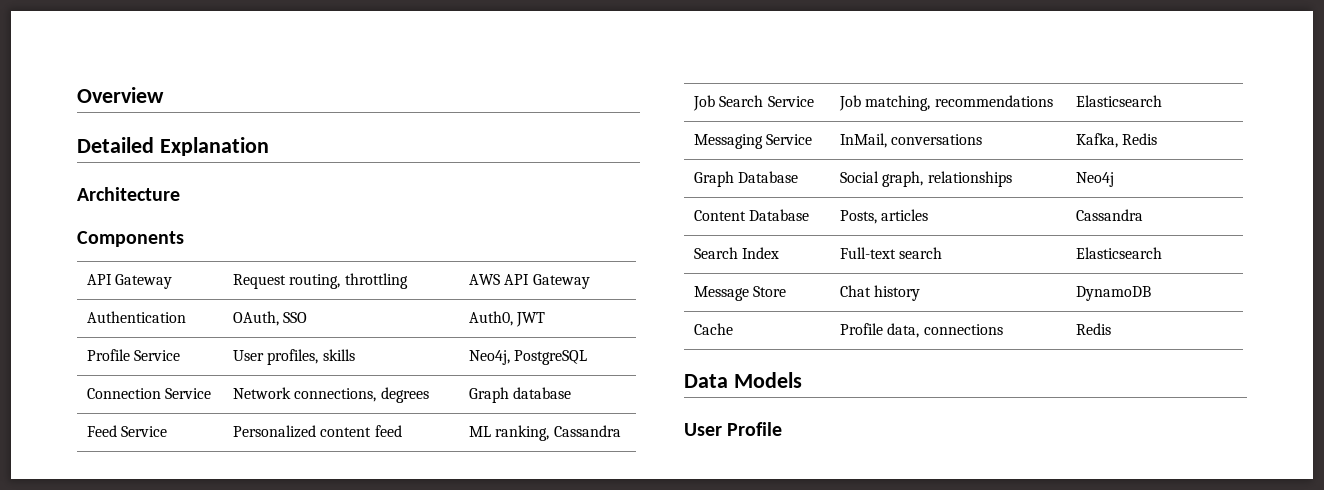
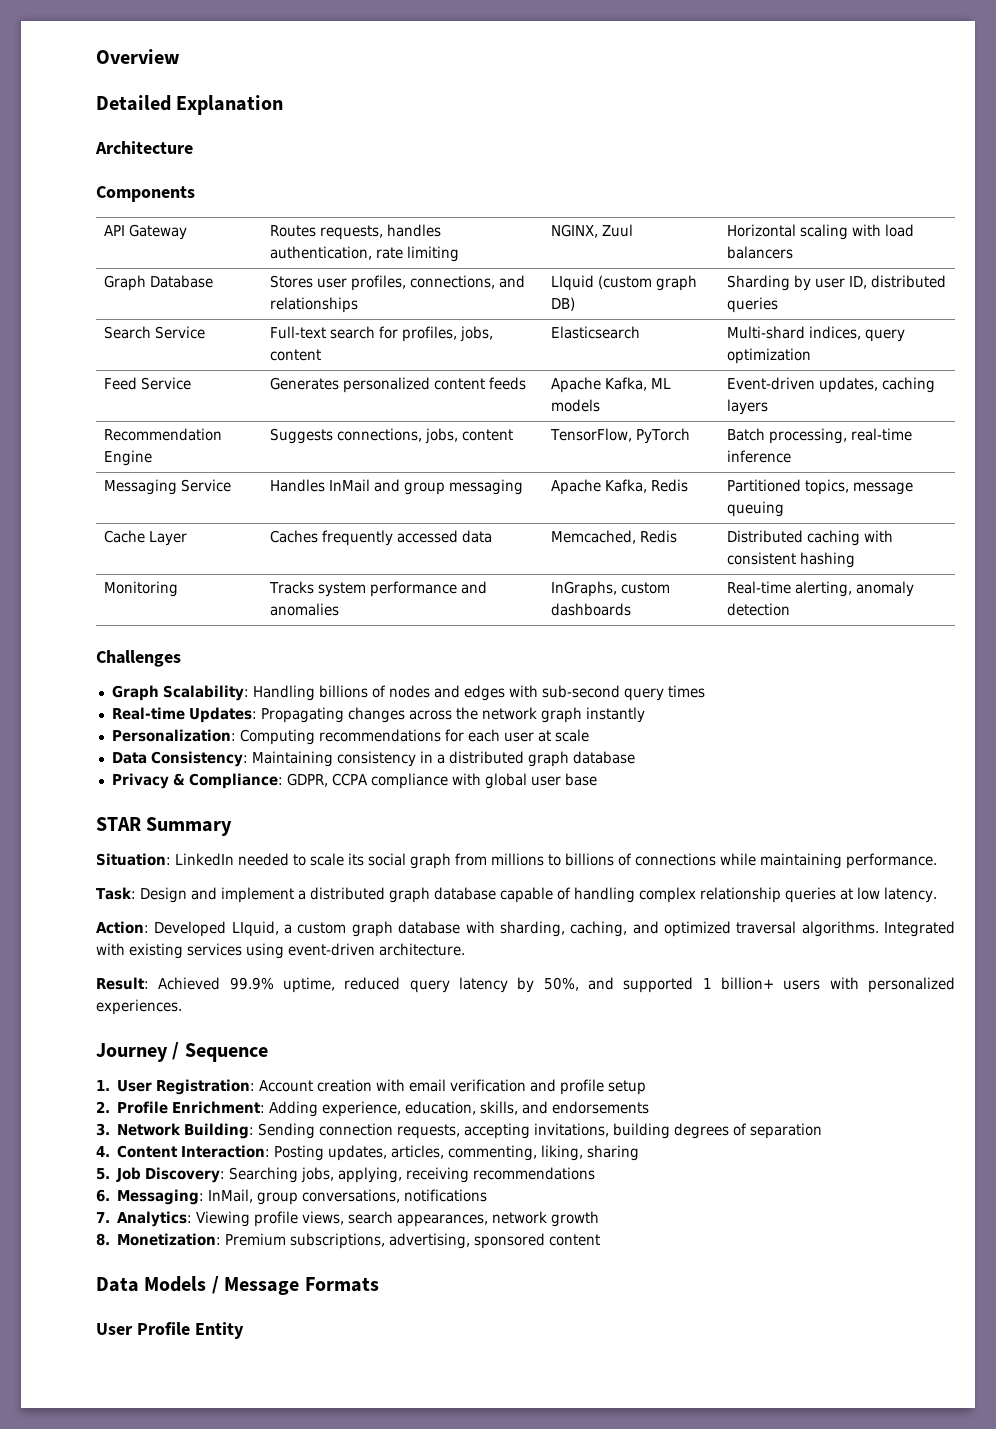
- API Gateway | Request routing, throttling | AWS API Gateway
- Authentication | OAuth, SSO | Auth0, JWT
- Profile Service | User profiles, skills | Neo4j, PostgreSQL
- Connection Service | Network connections, degrees | Graph database
- Feed Service | Personalized content feed | ML ranking, Cassandra
- Job Search Service | Job matching, recommendations | Elasticsearch
- Messaging Service | InMail, conversations | Kafka, Redis
- Graph Database | Social graph, relationships | Neo4j
- Content Database | Posts, articles | Cassandra
- Search Index | Full-text search | Elasticsearch
- Message Store | Chat history | DynamoDB
- Cache | Profile data, connections | Redis
+ API Gateway | Routes requests, handles authentication, rate limiting | NGINX, Zuul | Horizontal scaling with load balancers
+ Graph Database | Stores user profiles, connections, and relationships | LIquid (custom graph DB) | Sharding by user ID, distributed queries
+ Search Service | Full-text search for profiles, jobs, content | Elasticsearch | Multi-shard indices, query optimization
+ Feed Service | Generates personalized content feeds | Apache Kafka, ML models | Event-driven updates, caching layers
+ Recommendation Engine | Suggests connections, jobs, content | TensorFlow, PyTorch | Batch processing, real-time inference
+ Messaging Service | Handles InMail and group messaging | Apache Kafka, Redis | Partitioned topics, message queuing
+ Cache Layer | Caches frequently accessed data | Memcached, Redis | Distributed caching with consistent hashing
+ Monitoring | Tracks system performance and anomalies | InGraphs, custom dashboards | Real-time alerting, anomaly detection
+ Challenges
+ Graph Scalability: Handling billions of nodes and edges with sub-second query times
+ Real-time Updates: Propagating changes across the network graph instantly
+ Personalization: Computing recommendations for each user at scale
+ Data Consistency: Maintaining consistency in a distributed graph database
+ Privacy & Compliance: GDPR, CCPA compliance with global user base
+ STAR Summary
+ Situation: LinkedIn needed to scale its social graph from millions to billions of connections while maintaining performance.
+ Task: Design and implement a distributed graph database capable of handling complex relationship queries at low latency.
+ Action: Developed LIquid, a custom graph database with sharding, caching, and optimized traversal algorithms. Integrated with existing services using event-driven architecture.
+ Result: Achieved 99.9% uptime, reduced query latency by 50%, and supported 1 billion+ users with personalized experiences.
+ Journey / Sequence
+ 1. User Registration: Account creation with email verification and profile setup
+ 2. Profile Enrichment: Adding experience, education, skills, and endorsements
+ 3. Network Building: Sending connection requests, accepting invitations, building degrees of separation
+ 4. Content Interaction: Posting updates, articles, commenting, liking, sharing
+ 5. Job Discovery: Searching jobs, applying, receiving recommendations
+ 6. Messaging: InMail, group conversations, notifications
+ 7. Analytics: Viewing profile views, search appearances, network growth
+ 8. Monetization: Premium subscriptions, advertising, sponsored content
- Data Models
+ Data Models / Message Formats
- User Profile
+ User Profile Entity

